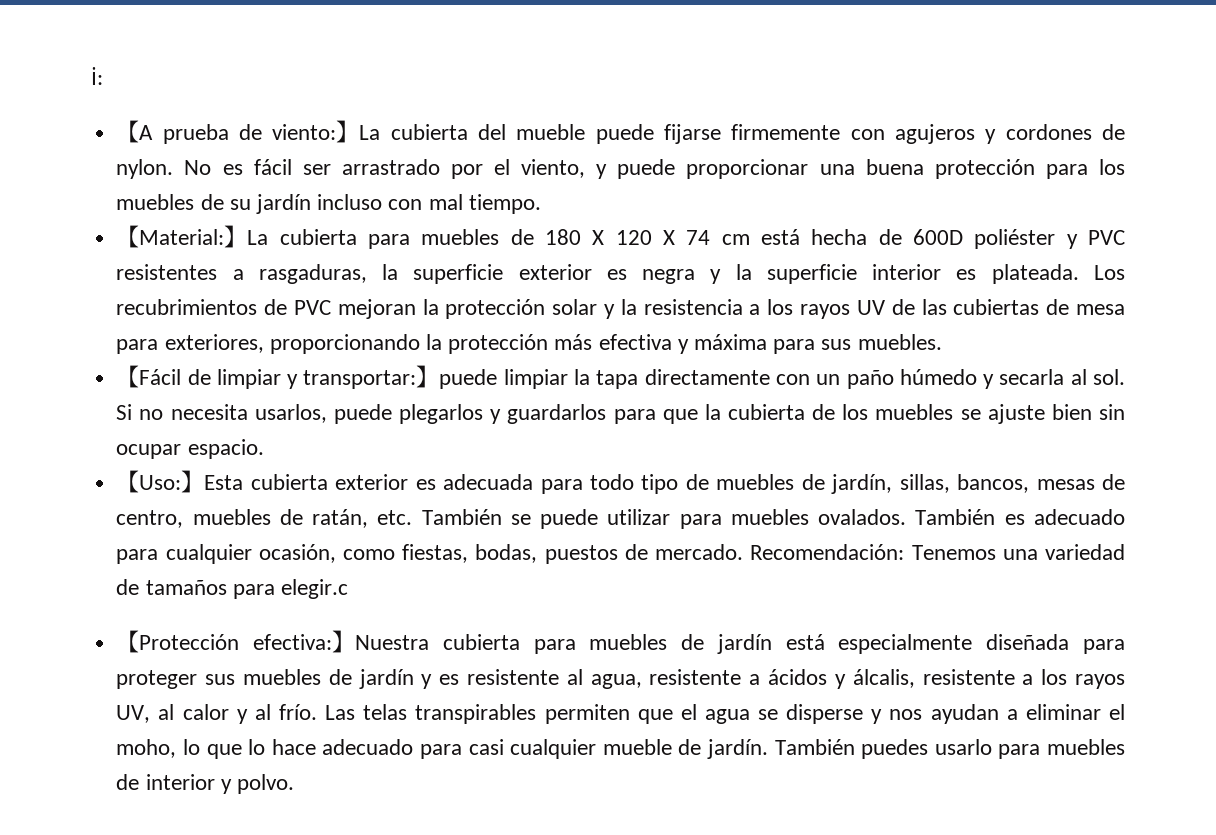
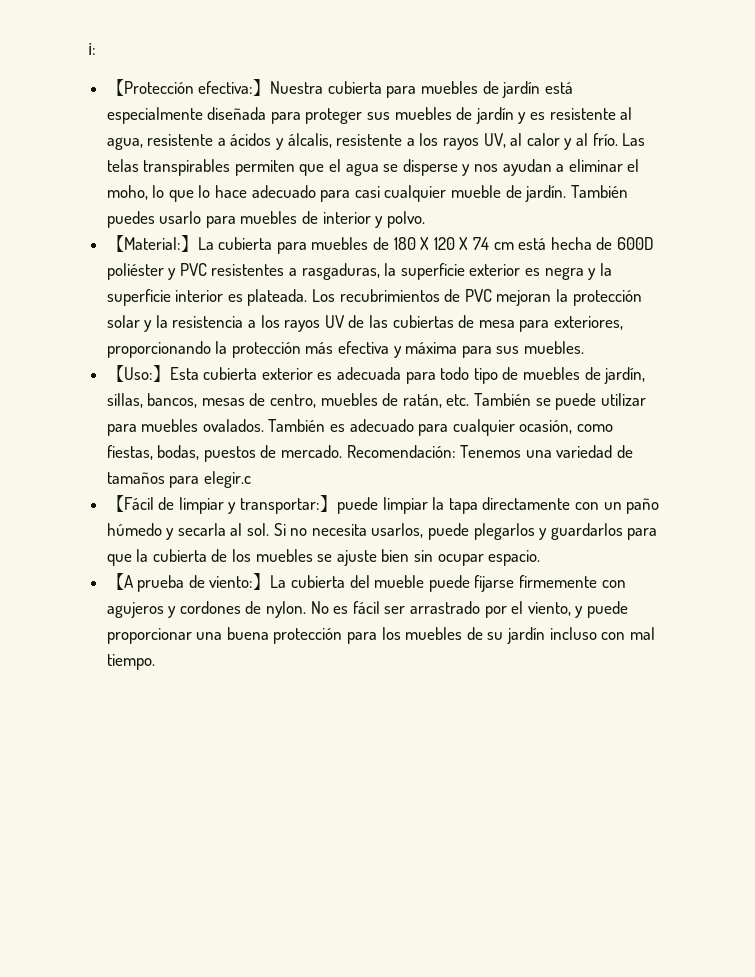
- 【A prueba de viento:】La cubierta del mueble puede fijarse firmemente con agujeros y cordones de nylon. No es fácil ser arrastrado por el viento, y puede proporcionar una buena protección para los muebles de su jardín incluso con mal tiempo.
- 【Material:】La cubierta para muebles de 180 X 120 X 74 cm está hecha de 600D poliéster y PVC resistentes a rasgaduras, la superficie exterior es negra y la superficie interior es plateada. Los recubrimientos de PVC mejoran la protección solar y la resistencia a los rayos UV de las cubiertas de mesa para exteriores, proporcionando la protección más efectiva y máxima para sus muebles.
- 【Fácil de limpiar y transportar:】puede limpiar la tapa directamente con un paño húmedo y secarla al sol. Si no necesita usarlos, puede plegarlos y guardarlos para que la cubierta de los muebles se ajuste bien sin ocupar espacio.
- 【Uso:】Esta cubierta exterior es adecuada para todo tipo de muebles de jardín, sillas, bancos, mesas de centro, muebles de ratán, etc. También se puede utilizar para muebles ovalados. También es adecuado para cualquier ocasión, como fiestas, bodas, puestos de mercado. Recomendación: Tenemos una variedad de tamaños para elegir.c
+ 【Material:】La cubierta para muebles de 180 X 120 X 74 cm está hecha de 600D poliéster y PVC resistentes a rasgaduras, la superficie exterior es negra y la superficie interior es plateada. Los recubrimientos de PVC mejoran la protección solar y la resistencia a los rayos UV de las cubiertas de mesa para exteriores, proporcionando la protección más efectiva y máxima para sus muebles.
+ 【Uso:】Esta cubierta exterior es adecuada para todo tipo de muebles de jardín, sillas, bancos, mesas de centro, muebles de ratán, etc. También se puede utilizar para muebles ovalados. También es adecuado para cualquier ocasión, como fiestas, bodas, puestos de mercado. Recomendación: Tenemos una variedad de tamaños para elegir.c
+ 【Fácil de limpiar y transportar:】puede limpiar la tapa directamente con un paño húmedo y secarla al sol. Si no necesita usarlos, puede plegarlos y guardarlos para que la cubierta de los muebles se ajuste bien sin ocupar espacio.
+ 【A prueba de viento:】La cubierta del mueble puede fijarse firmemente con agujeros y cordones de nylon. No es fácil ser arrastrado por el viento, y puede proporcionar una buena protección para los muebles de su jardín incluso con mal tiempo.

